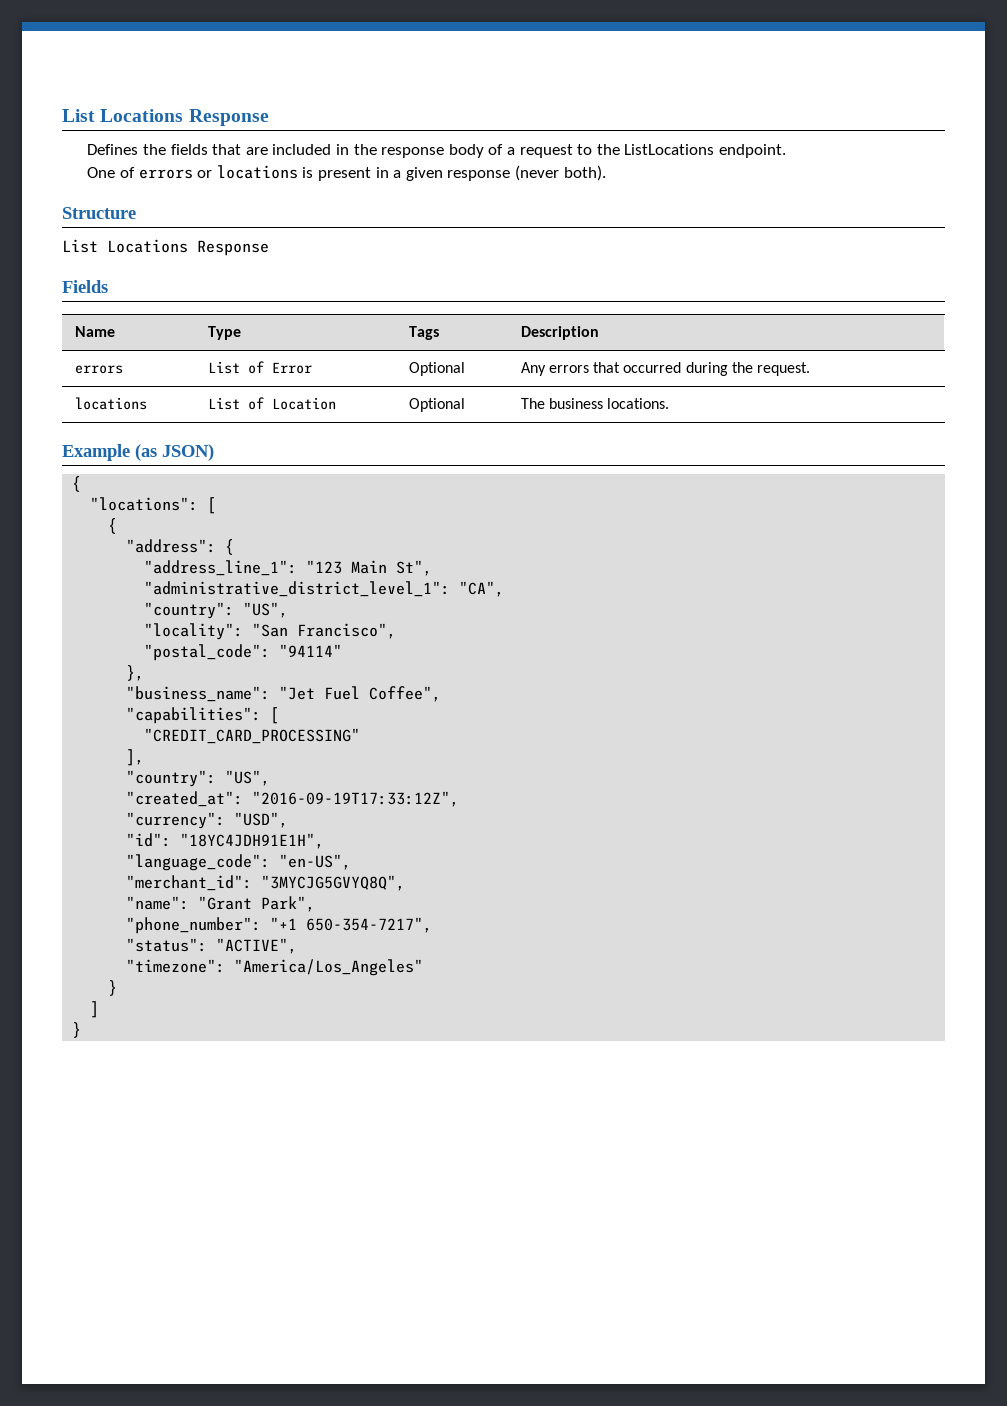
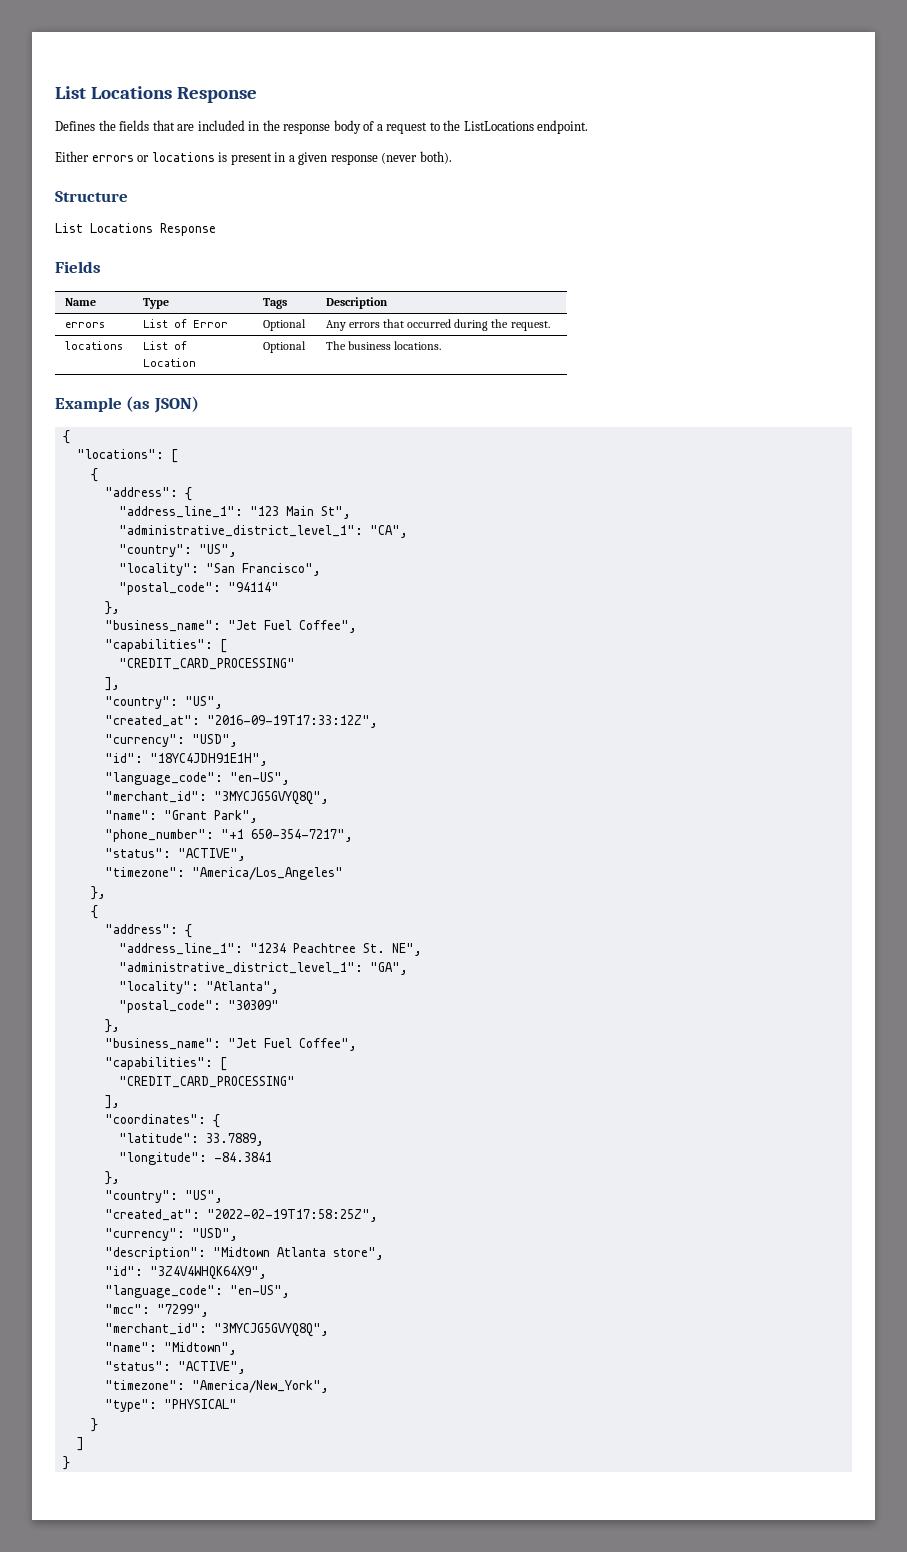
- One of errors or locations is present in a given response (never both).
+ Either errors or locations is present in a given response (never both).
  "timezone": "America/Los_Angeles"
+ },
+ {
+ "address": {
+ "address_line_1": "1234 Peachtree St. NE",
+ "administrative_district_level_1": "GA",
+ "locality": "Atlanta",
+ "postal_code": "30309"
+ },
+ "business_name": "Jet Fuel Coffee",
+ "capabilities": [
+ "CREDIT_CARD_PROCESSING"
+ ],
+ "coordinates": {
+ "latitude": 33.7889,
+ "longitude": -84.3841
+ },
+ "country": "US",
+ "created_at": "2022-02-19T17:58:25Z",
+ "currency": "USD",
+ "description": "Midtown Atlanta store",
+ "id": "3Z4V4WHQK64X9",
+ "language_code": "en-US",
+ "mcc": "7299",
+ "merchant_id": "3MYCJG5GVYQ8Q",
+ "name": "Midtown",
+ "status": "ACTIVE",
+ "timezone": "America/New_York",
+ "type": "PHYSICAL"

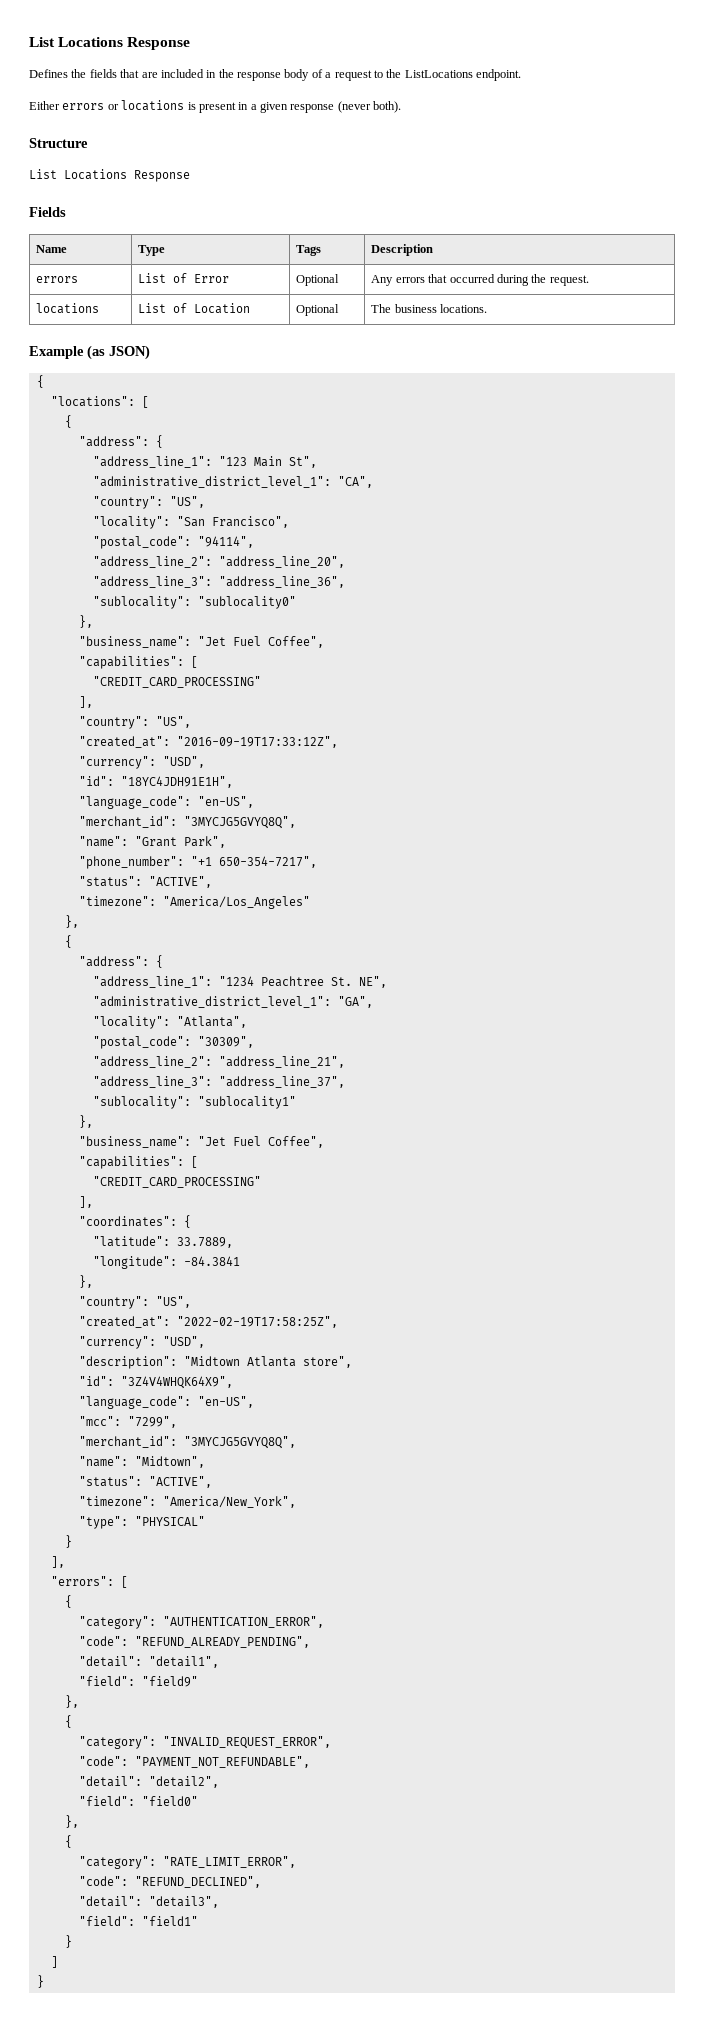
- "postal_code": "94114"
+ "postal_code": "94114",
+ "address_line_2": "address_line_20",
+ "address_line_3": "address_line_36",
+ "sublocality": "sublocality0"
- "postal_code": "30309"
+ "postal_code": "30309",
+ "address_line_2": "address_line_21",
+ "address_line_3": "address_line_37",
+ "sublocality": "sublocality1"
  "type": "PHYSICAL"
+ }
+ ],
+ "errors": [
+ {
+ "category": "AUTHENTICATION_ERROR",
+ "code": "REFUND_ALREADY_PENDING",
+ "detail": "detail1",
+ "field": "field9"
+ },
+ {
+ "category": "INVALID_REQUEST_ERROR",
+ "code": "PAYMENT_NOT_REFUNDABLE",
+ "detail": "detail2",
+ "field": "field0"
+ },
+ {
+ "category": "RATE_LIMIT_ERROR",
+ "code": "REFUND_DECLINED",
+ "detail": "detail3",
+ "field": "field1"

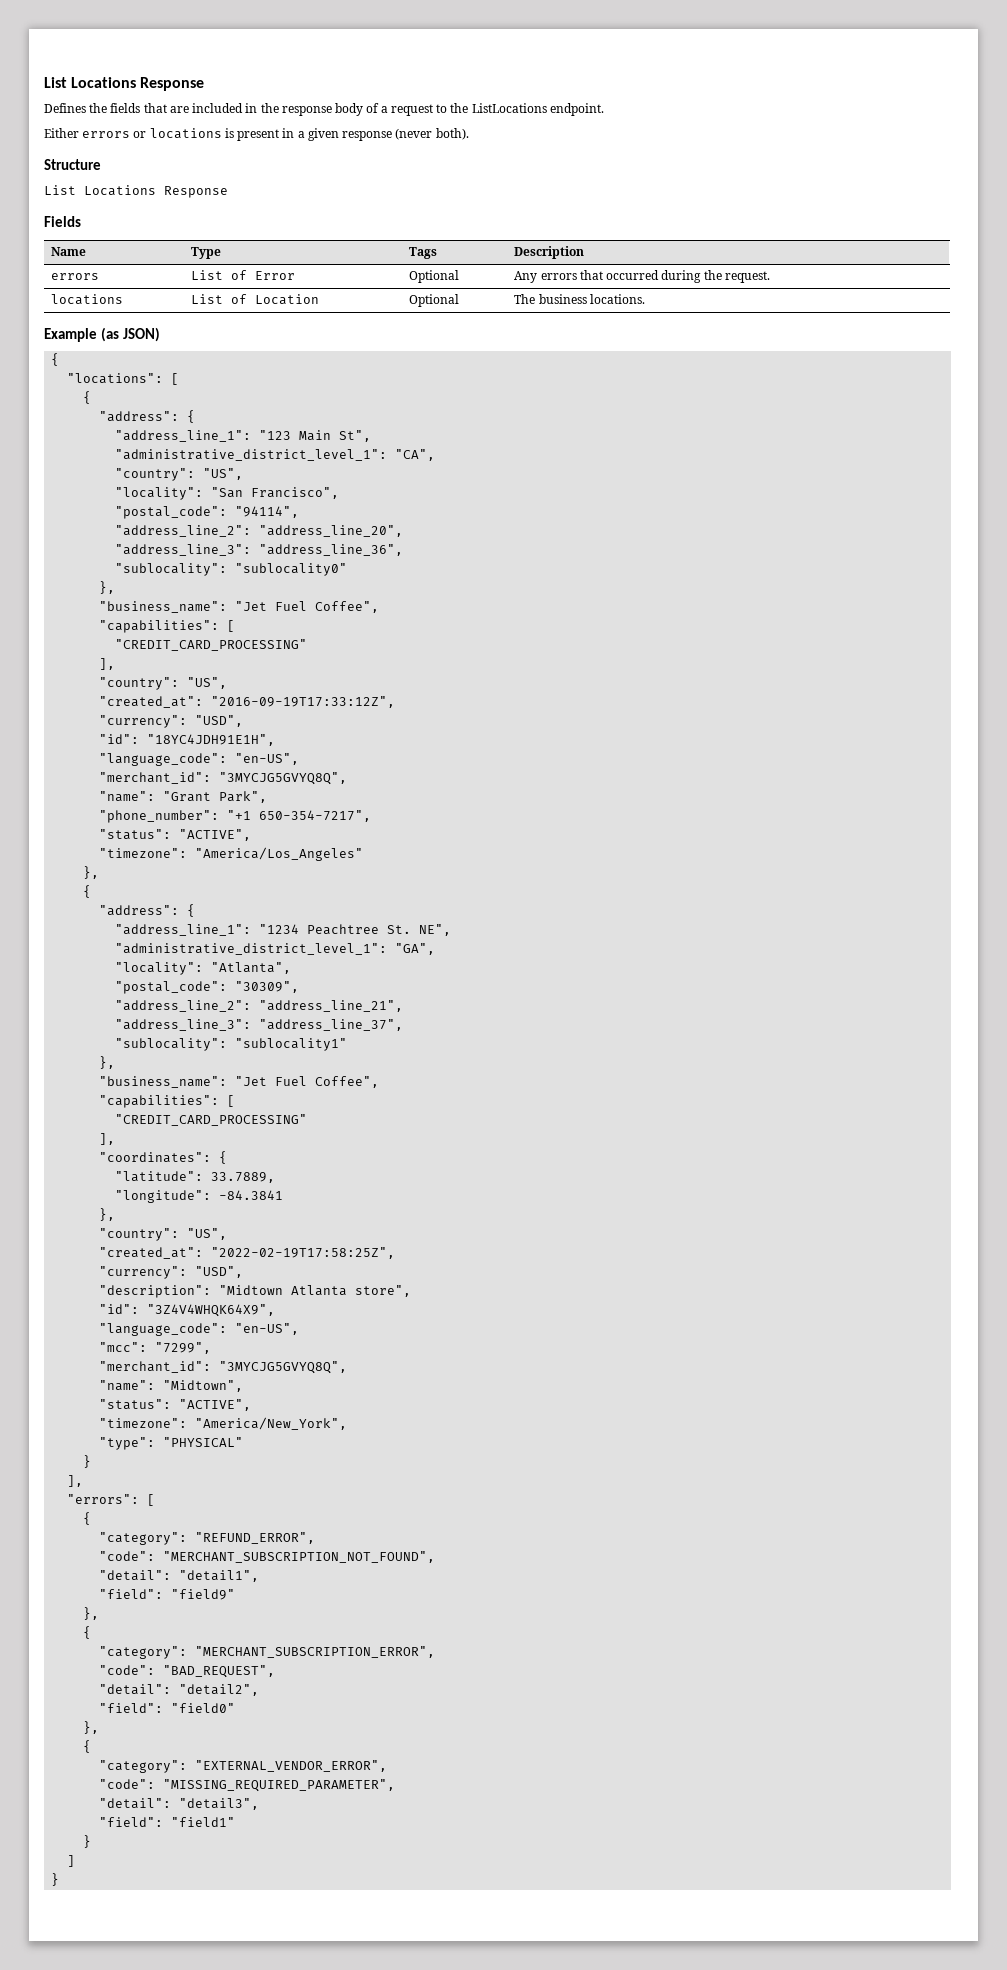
- "category": "AUTHENTICATION_ERROR",
- "code": "REFUND_ALREADY_PENDING",
+ "category": "REFUND_ERROR",
+ "code": "MERCHANT_SUBSCRIPTION_NOT_FOUND",
- "category": "INVALID_REQUEST_ERROR",
- "code": "PAYMENT_NOT_REFUNDABLE",
+ "category": "MERCHANT_SUBSCRIPTION_ERROR",
+ "code": "BAD_REQUEST",
- "category": "RATE_LIMIT_ERROR",
- "code": "REFUND_DECLINED",
+ "category": "EXTERNAL_VENDOR_ERROR",
+ "code": "MISSING_REQUIRED_PARAMETER",

